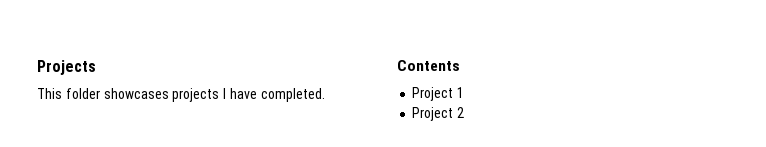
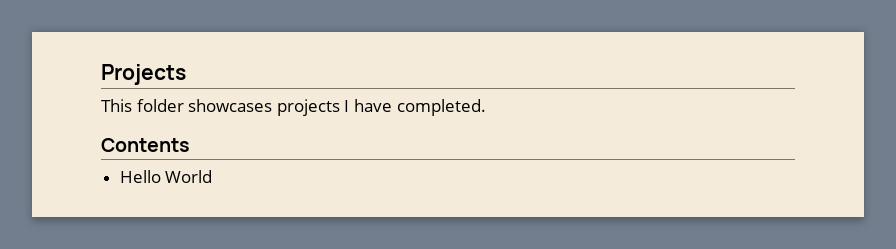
- Project 1
- Project 2
+ Hello World

